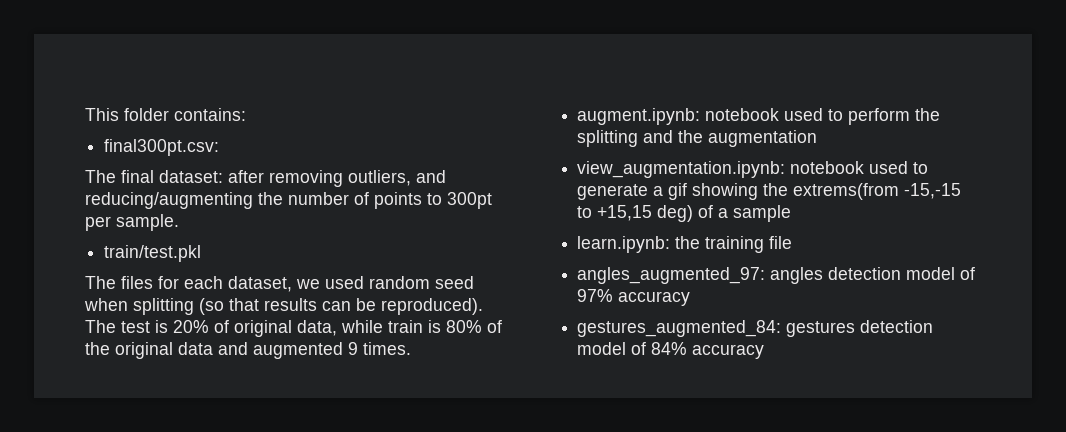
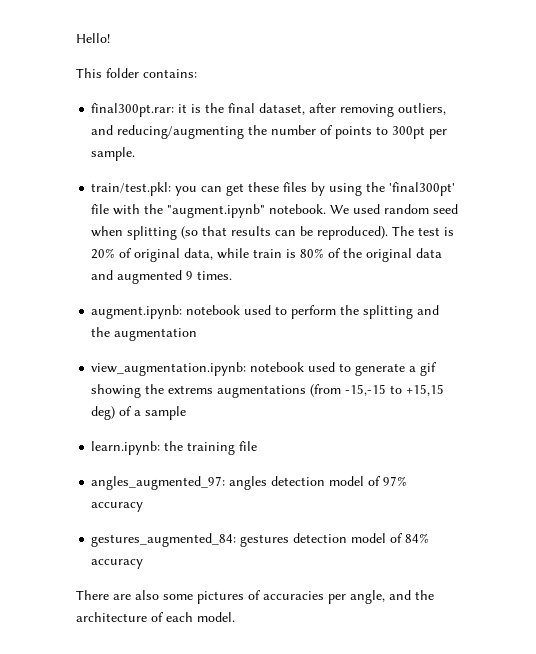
+ Hello!
- final300pt.csv:
- The final dataset: after removing outliers, and reducing/augmenting the number of points to 300pt per sample.
+ final300pt.rar: it is the final dataset, after removing outliers, and reducing/augmenting the number of points to 300pt per sample.
- train/test.pkl
- The files for each dataset, we used random seed when splitting (so that results can be reproduced).
+ train/test.pkl: you can get these files by using the 'final300pt' file with the "augment.ipynb" notebook. We used random seed when splitting (so that results can be reproduced).
- view_augmentation.ipynb: notebook used to generate a gif showing the extrems(from -15,-15 to +15,15 deg) of a sample
+ view_augmentation.ipynb: notebook used to generate a gif showing the extrems augmentations (from -15,-15 to +15,15 deg) of a sample
+ There are also some pictures of accuracies per angle, and the architecture of each model.

